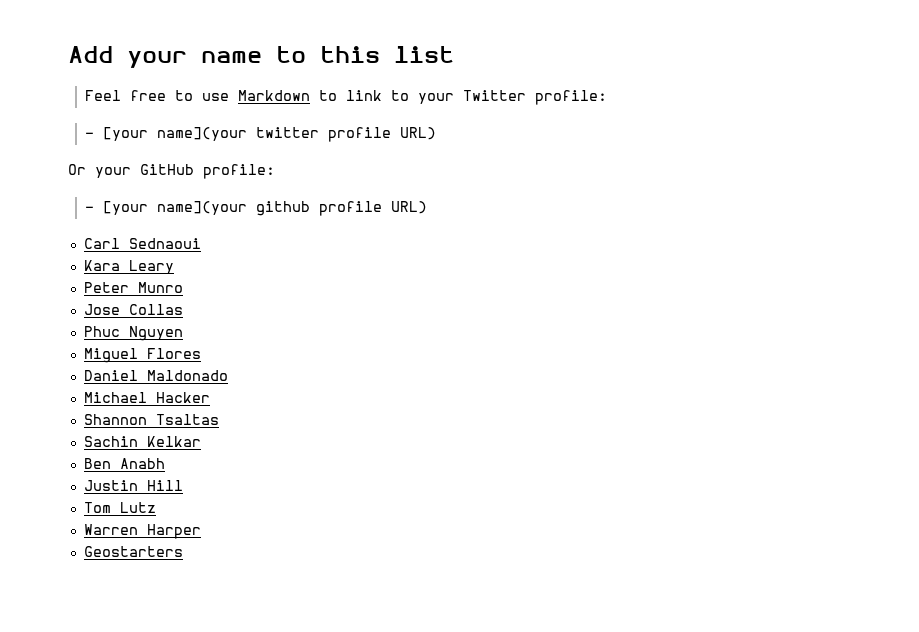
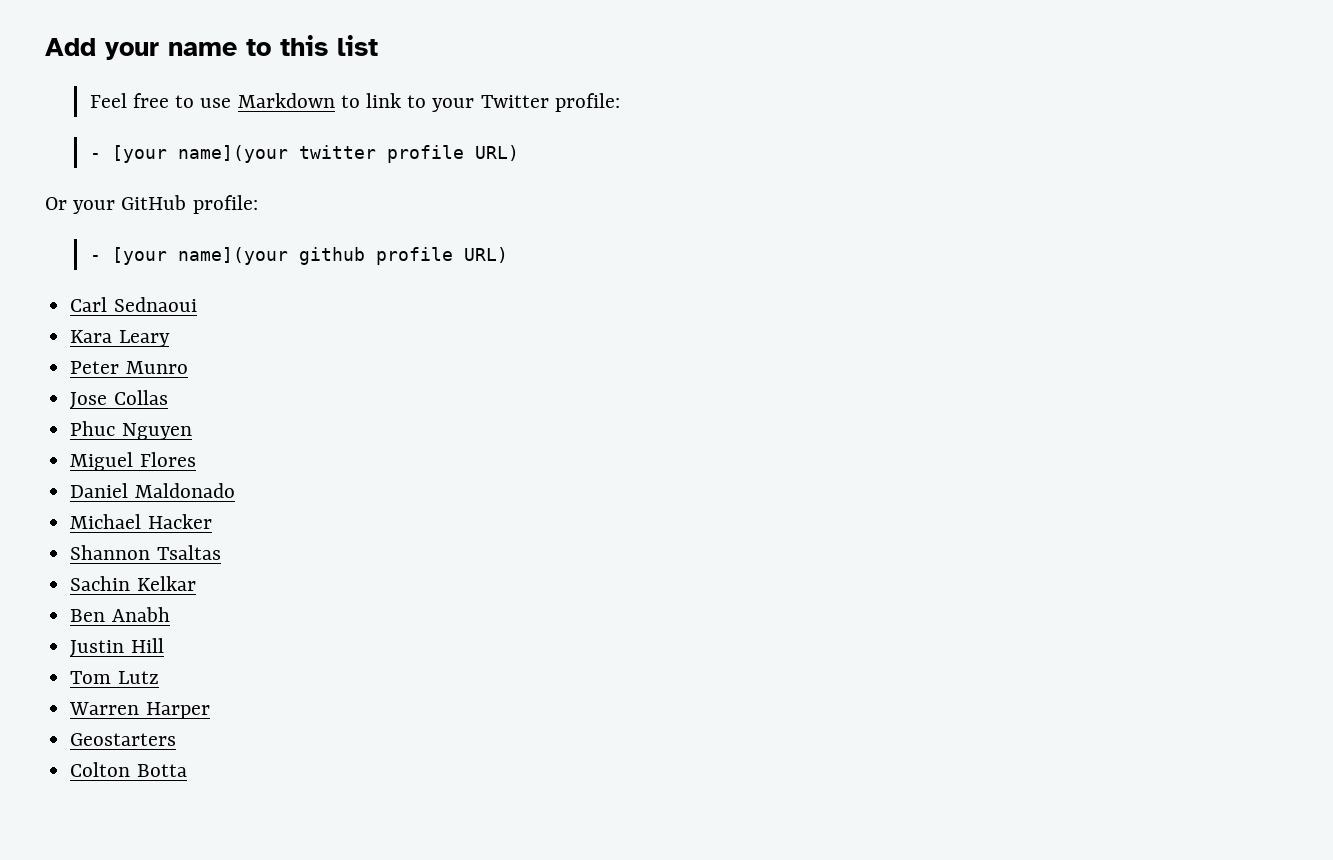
+ Colton Botta

